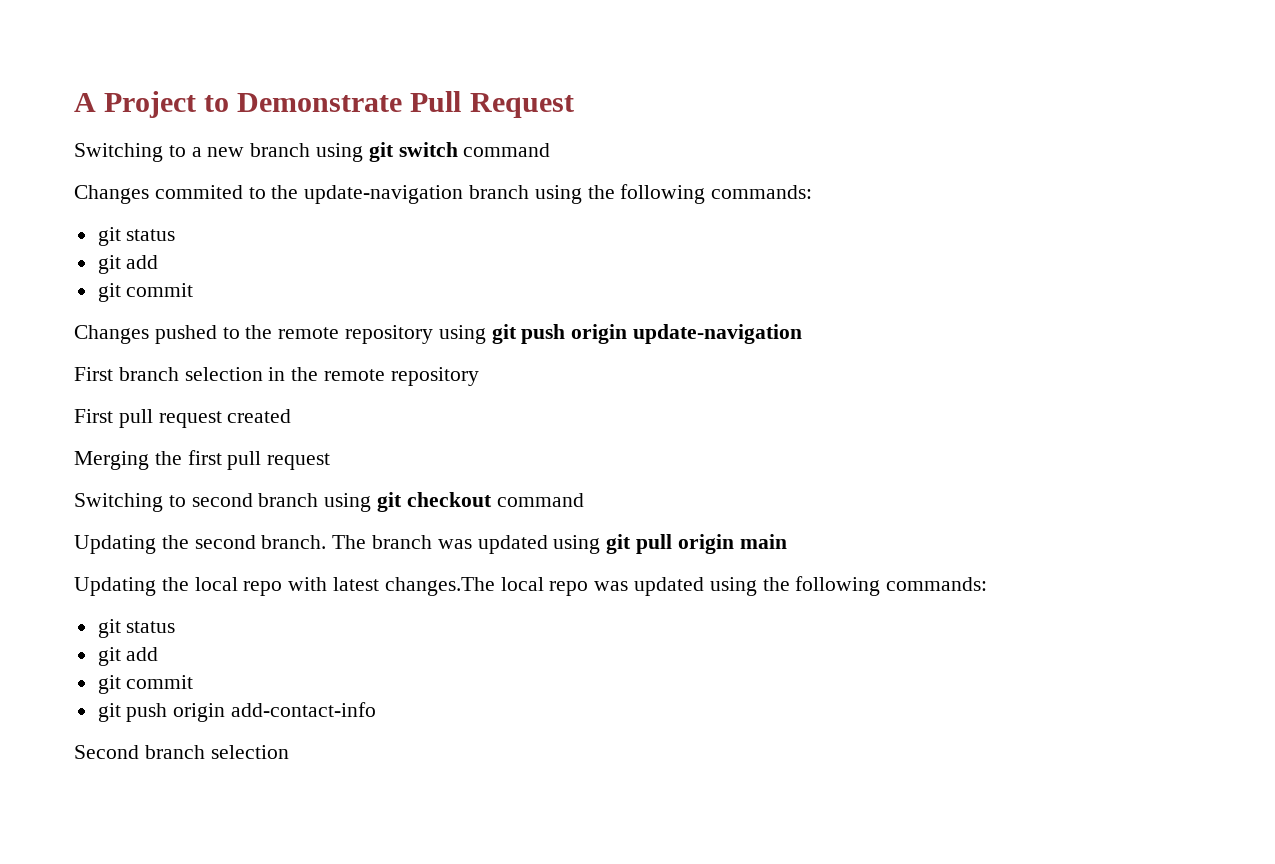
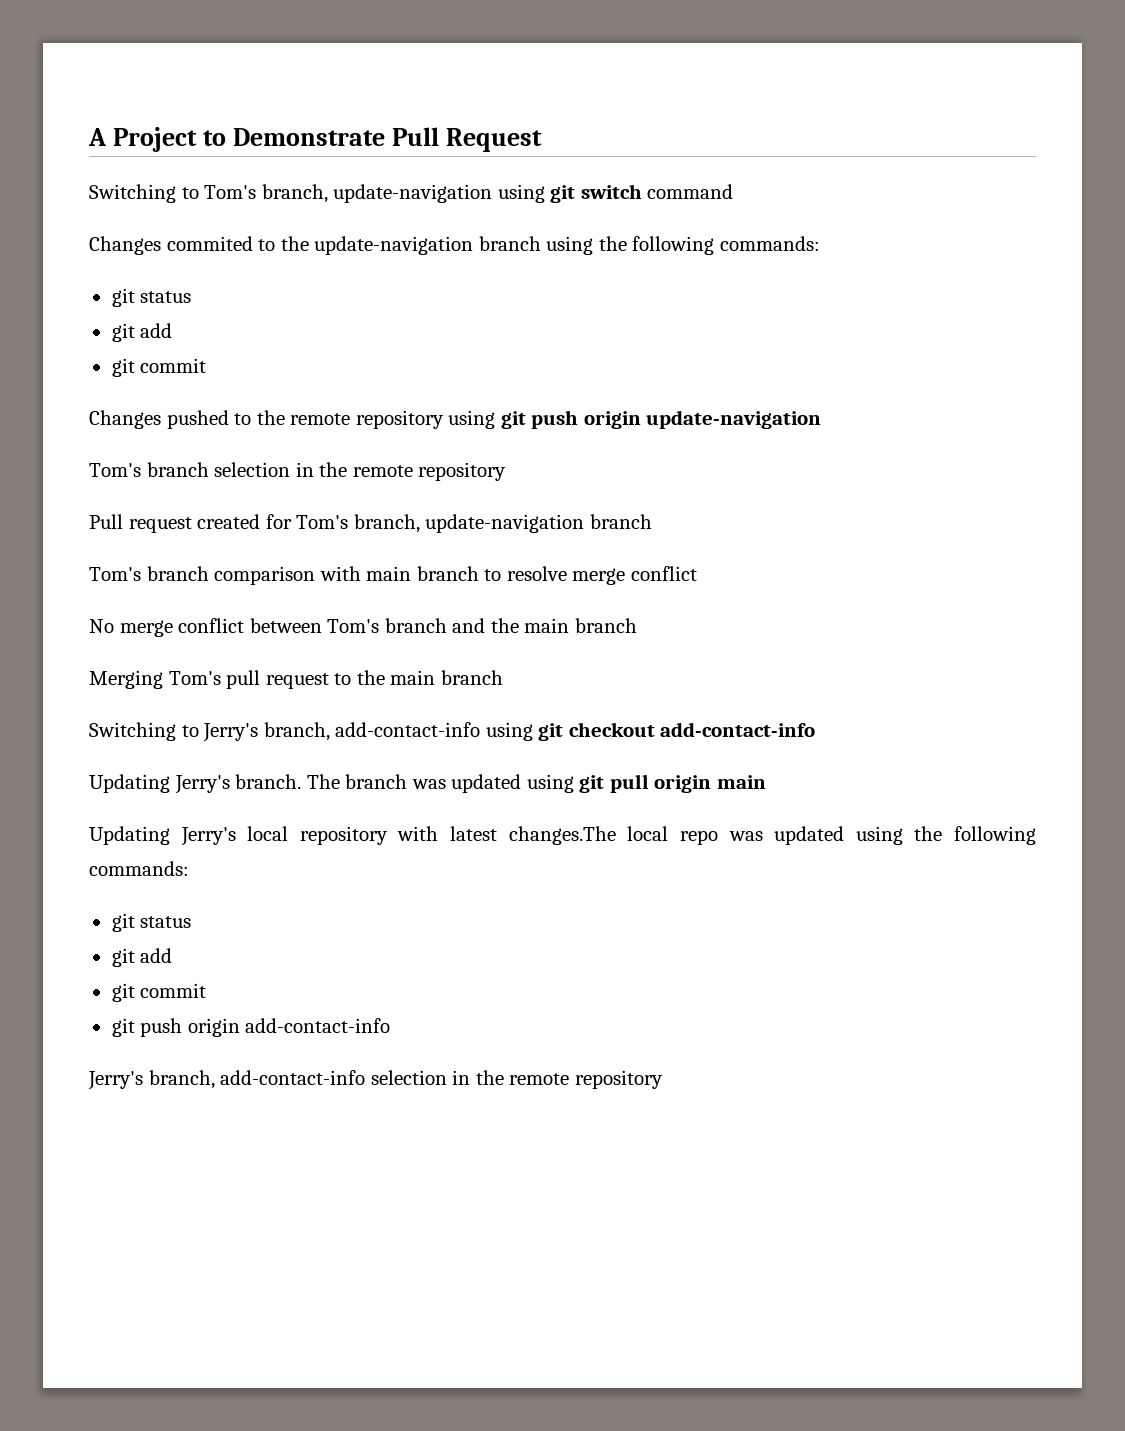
- Switching to a new branch using git switch command
+ Switching to Tom's branch, update-navigation using git switch command
- First branch selection in the remote repository
+ Tom's branch selection in the remote repository
- First pull request created
- Merging the first pull request
- Switching to second branch using git checkout command
- Updating the second branch.
+ Pull request created for Tom's branch, update-navigation branch
+ Tom's branch comparison with main branch to resolve merge conflict
+ No merge conflict between Tom's branch and the main branch
+ Merging Tom's pull request to the main branch
+ Switching to Jerry's branch, add-contact-info using git checkout add-contact-info
+ Updating Jerry's branch.
- Updating the local repo with latest changes.The local repo was updated using the following commands:
+ Updating Jerry's local repository with latest changes.The local repo was updated using the following commands:
- Second branch selection
+ Jerry's branch, add-contact-info selection in the remote repository

